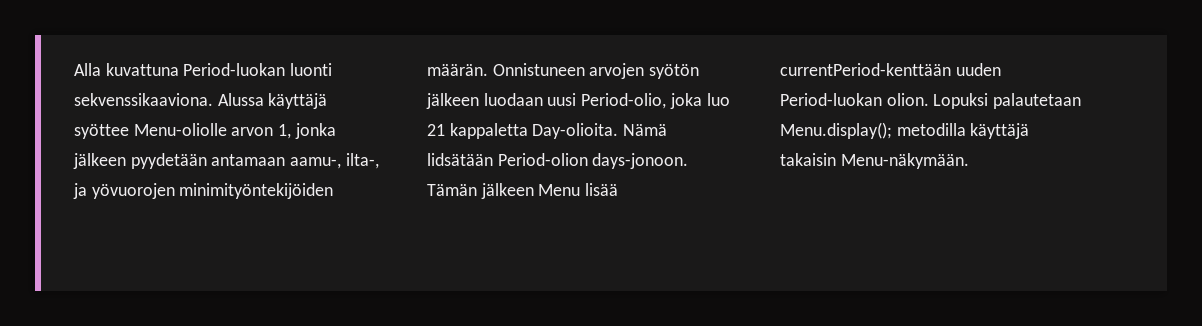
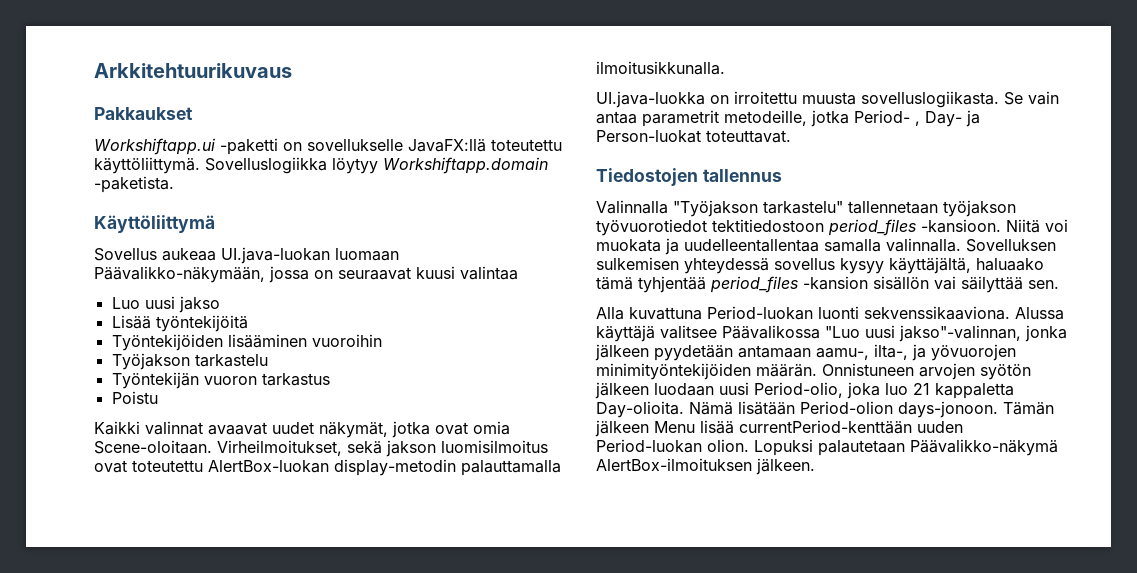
+ Arkkitehtuurikuvaus
+ Pakkaukset
+ Workshiftapp.ui -paketti on sovellukselle JavaFX:llä toteutettu käyttöliittymä. Sovelluslogiikka löytyy Workshiftapp.domain -paketista.
+ Käyttöliittymä
+ Sovellus aukeaa UI.java-luokan luomaan Päävalikko-näkymään, jossa on seuraavat kuusi valintaa
+ Luo uusi jakso
+ Lisää työntekijöitä
+ Työntekijöiden lisääminen vuoroihin
+ Työjakson tarkastelu
+ Työntekijän vuoron tarkastus
+ Poistu
+ Kaikki valinnat avaavat uudet näkymät, jotka ovat omia Scene-oloitaan. Virheilmoitukset, sekä jakson luomisilmoitus ovat toteutettu AlertBox-luokan display-metodin palauttamalla ilmoitusikkunalla.
+ UI.java-luokka on irroitettu muusta sovelluslogiikasta. Se vain antaa parametrit metodeille, jotka Period- , Day- ja Person-luokat toteuttavat.
+ Tiedostojen tallennus
+ Valinnalla "Työjakson tarkastelu" tallennetaan työjakson työvuorotiedot tektitiedostoon period_files -kansioon. Niitä voi muokata ja uudelleentallentaa samalla valinnalla. Sovelluksen sulkemisen yhteydessä sovellus kysyy käyttäjältä, haluaako tämä tyhjentää period_files -kansion sisällön vai säilyttää sen.
- Alussa käyttäjä syöttee Menu-oliolle arvon 1, jonka jälkeen pyydetään antamaan aamu-, ilta-, ja yövuorojen minimityöntekijöiden määrän.
+ Alussa käyttäjä valitsee Päävalikossa "Luo uusi jakso"-valinnan, jonka jälkeen pyydetään antamaan aamu-, ilta-, ja yövuorojen minimityöntekijöiden määrän.
- Nämä lidsätään Period-olion days-jonoon.
+ Nämä lisätään Period-olion days-jonoon.
- Lopuksi palautetaan Menu.display(); metodilla käyttäjä takaisin Menu-näkymään.
+ Lopuksi palautetaan Päävalikko-näkymä AlertBox-ilmoituksen jälkeen.

